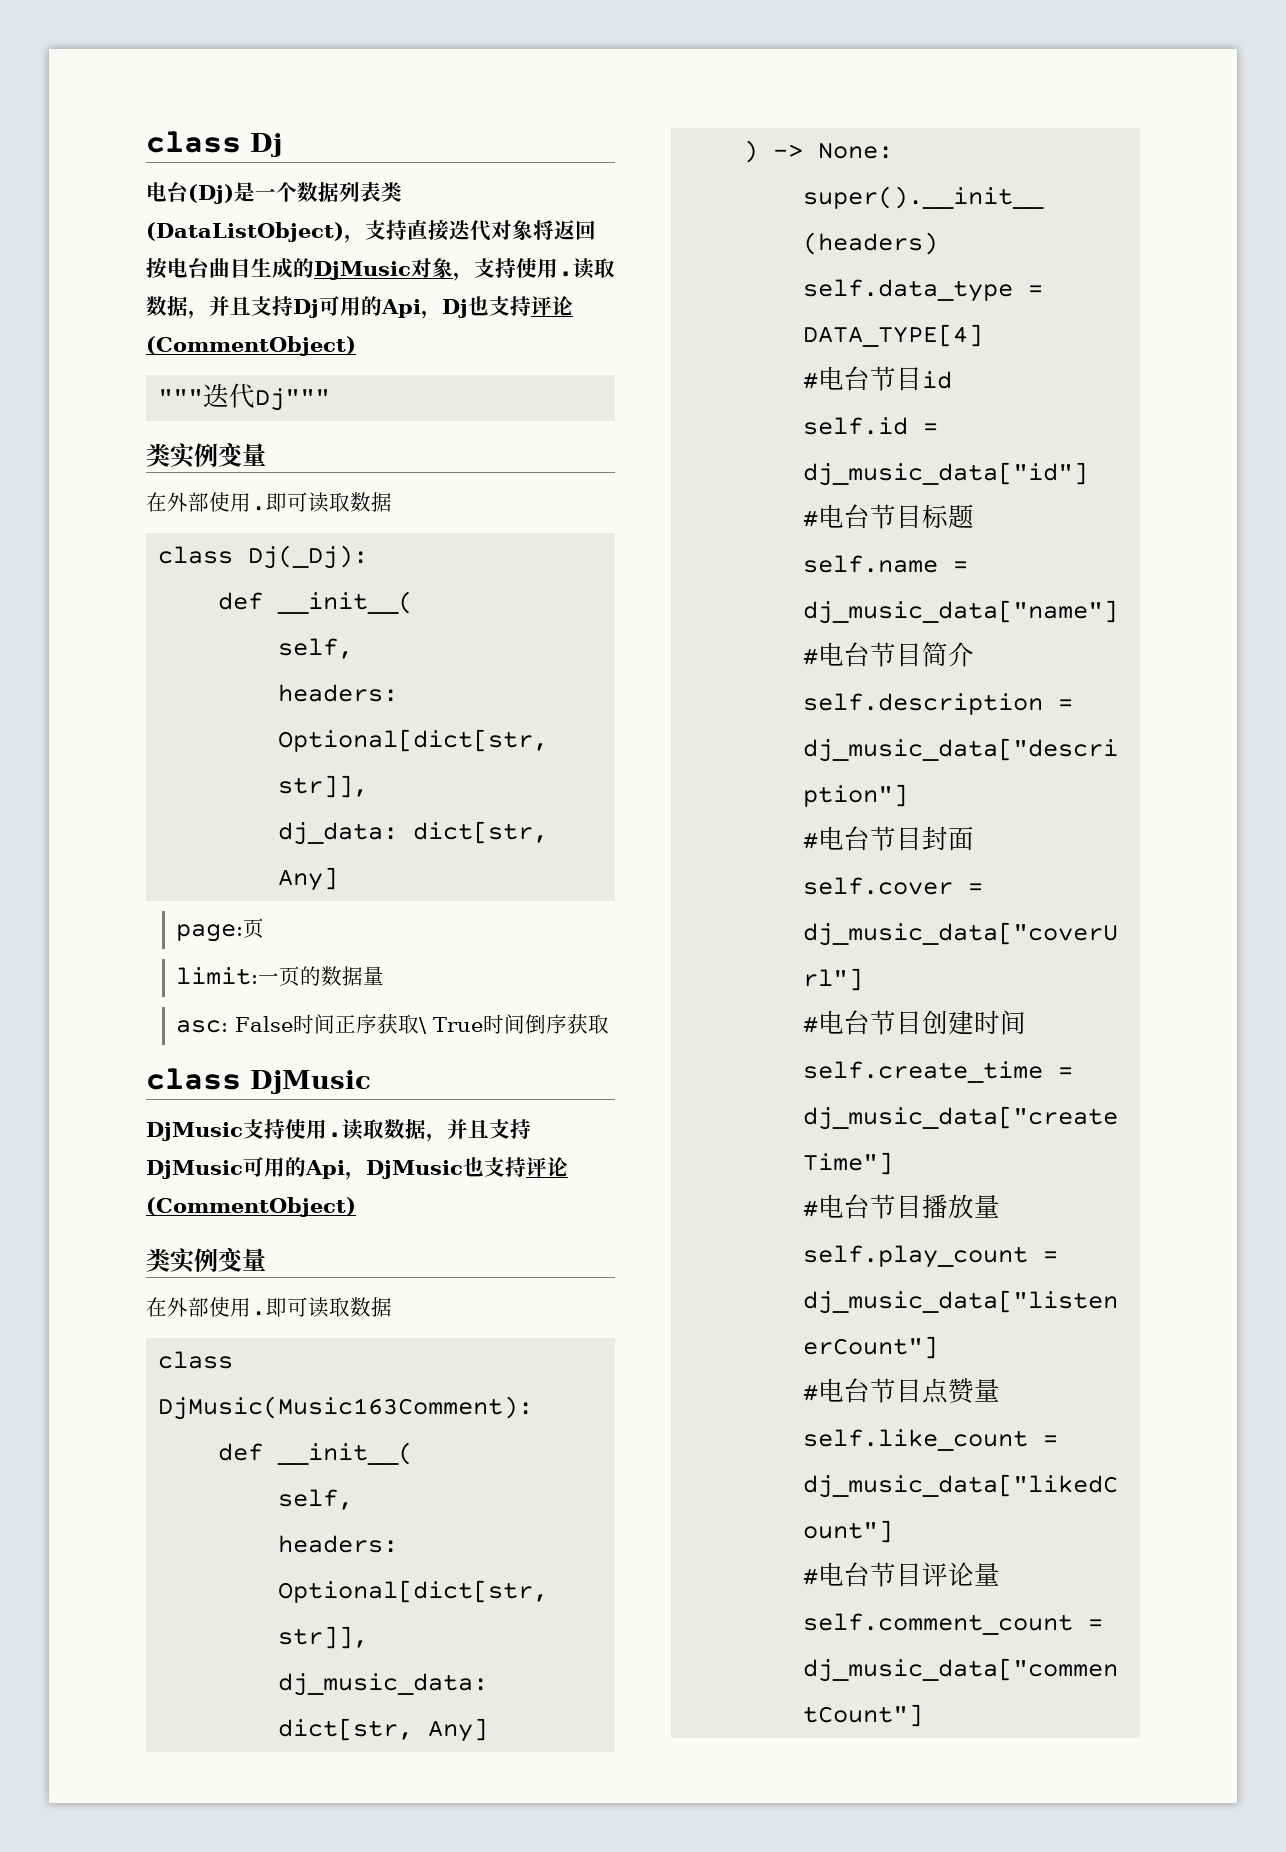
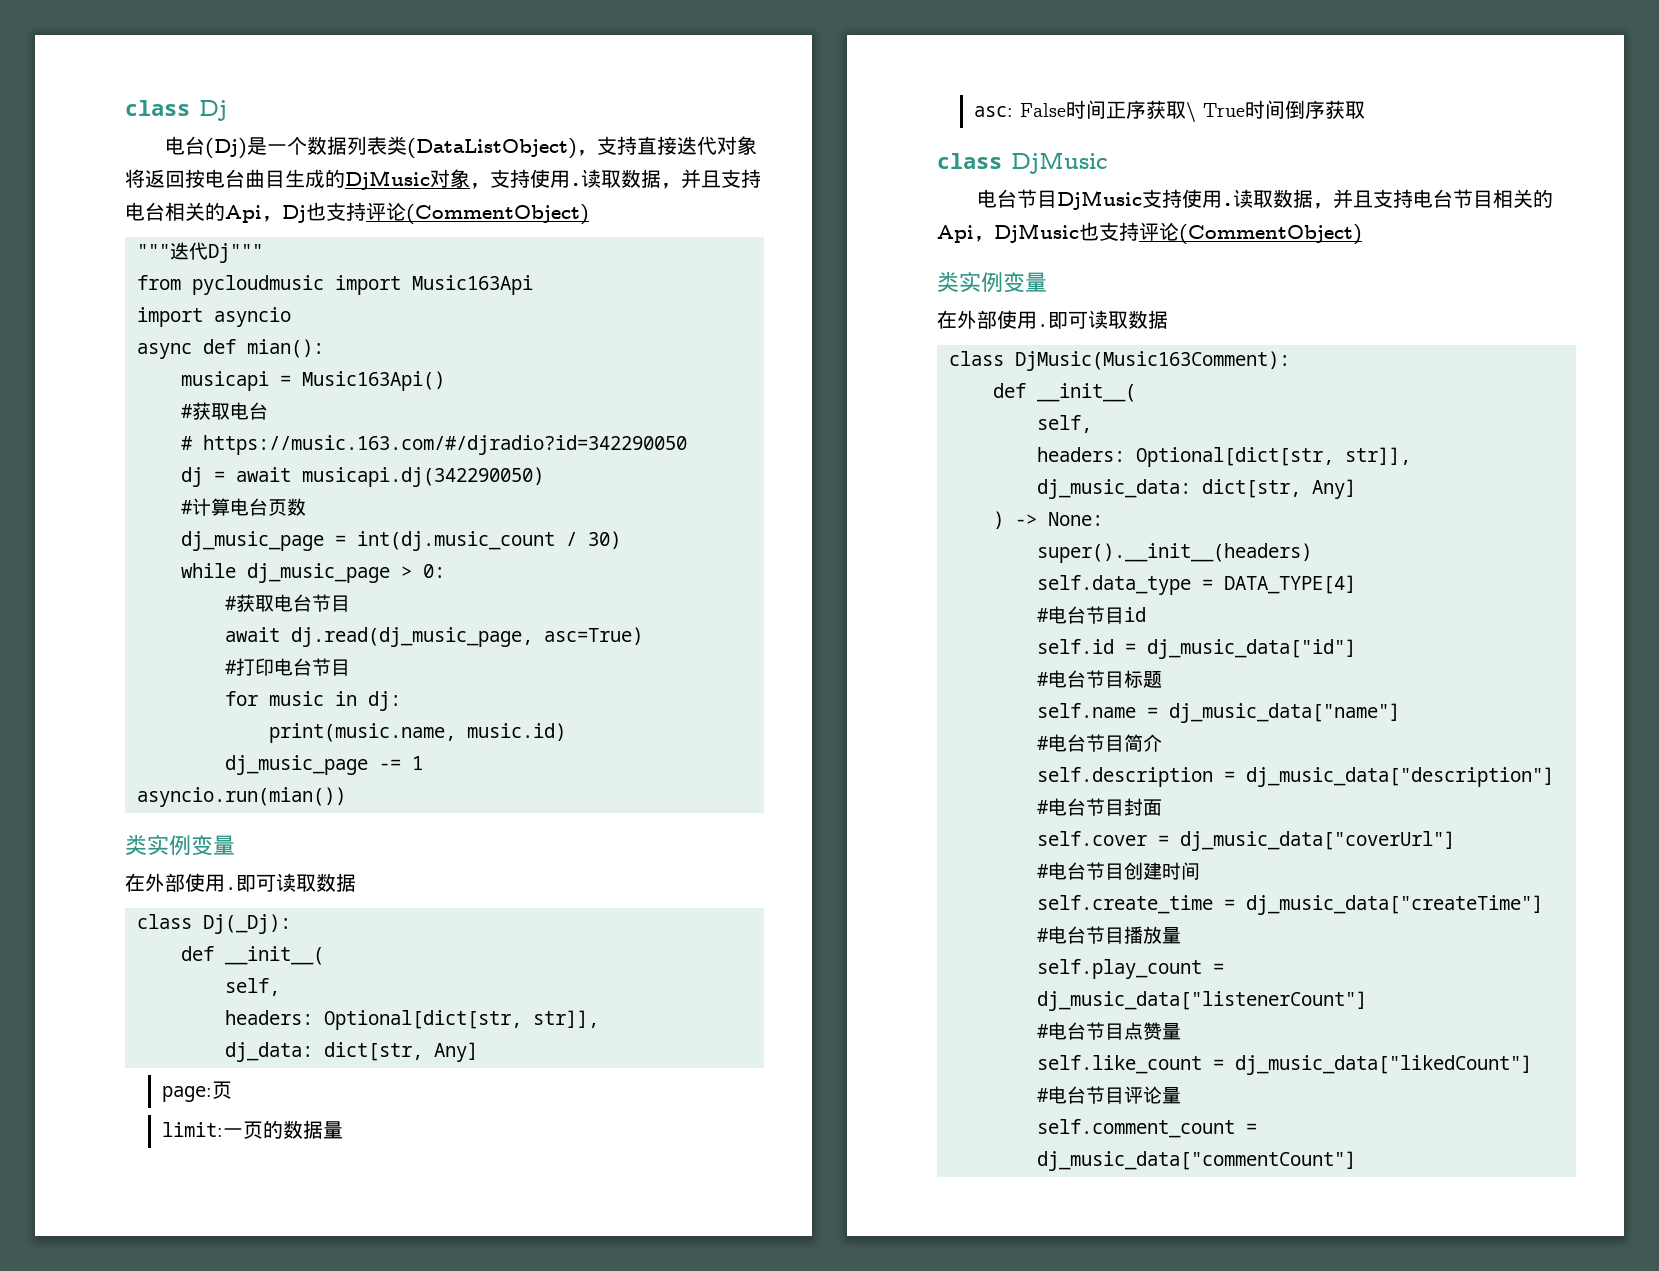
- 读取数据，并且支持Dj可用的Api，Dj也支持评论(CommentObject)
+ 读取数据，并且支持电台相关的Api，Dj也支持评论(CommentObject)
+ from pycloudmusic import Music163Api
+ import asyncio
+ async def mian():
+ musicapi = Music163Api()
+ #获取电台
+ # https://music.163.com/#/djradio?id=342290050
+ dj = await musicapi.dj(342290050)
+ #计算电台页数
+ dj_music_page = int(dj.music_count / 30)
+ while dj_music_page > 0:
+ #获取电台节目
+ await dj.read(dj_music_page, asc=True)
+ #打印电台节目
+ for music in dj:
+ print(music.name, music.id)
+ dj_music_page -= 1
+ asyncio.run(mian())
- DjMusic支持使用.
+ 电台节目DjMusic支持使用.
- 读取数据，并且支持DjMusic可用的Api，DjMusic也支持评论(CommentObject)
+ 读取数据，并且支持电台节目相关的Api，DjMusic也支持评论(CommentObject)

